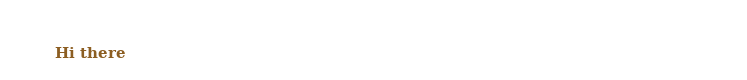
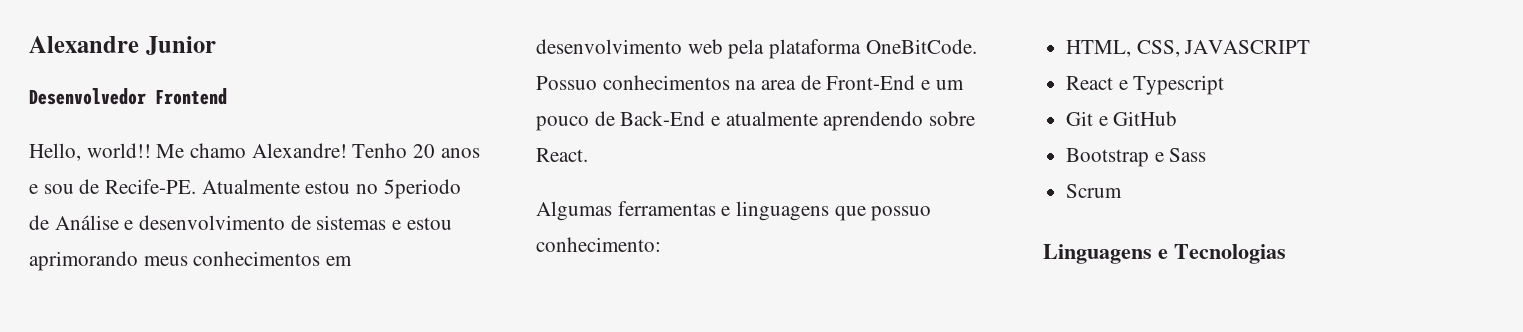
- Hi there
+ Alexandre Junior
+ Desenvolvedor Frontend
+ Hello, world!! Me chamo Alexandre! Tenho 20 anos e sou de Recife-PE. Atualmente estou no 5periodo de Análise e desenvolvimento de sistemas e estou aprimorando meus conhecimentos em desenvolvimento web pela plataforma OneBitCode. Possuo conhecimentos na area de Front-End e um pouco de Back-End e atualmente aprendendo sobre React.
+ Algumas ferramentas e linguagens que possuo conhecimento:
+ HTML, CSS, JAVASCRIPT
+ React e Typescript
+ Git e GitHub
+ Bootstrap e Sass
+ Scrum
+ Linguagens e Tecnologias

